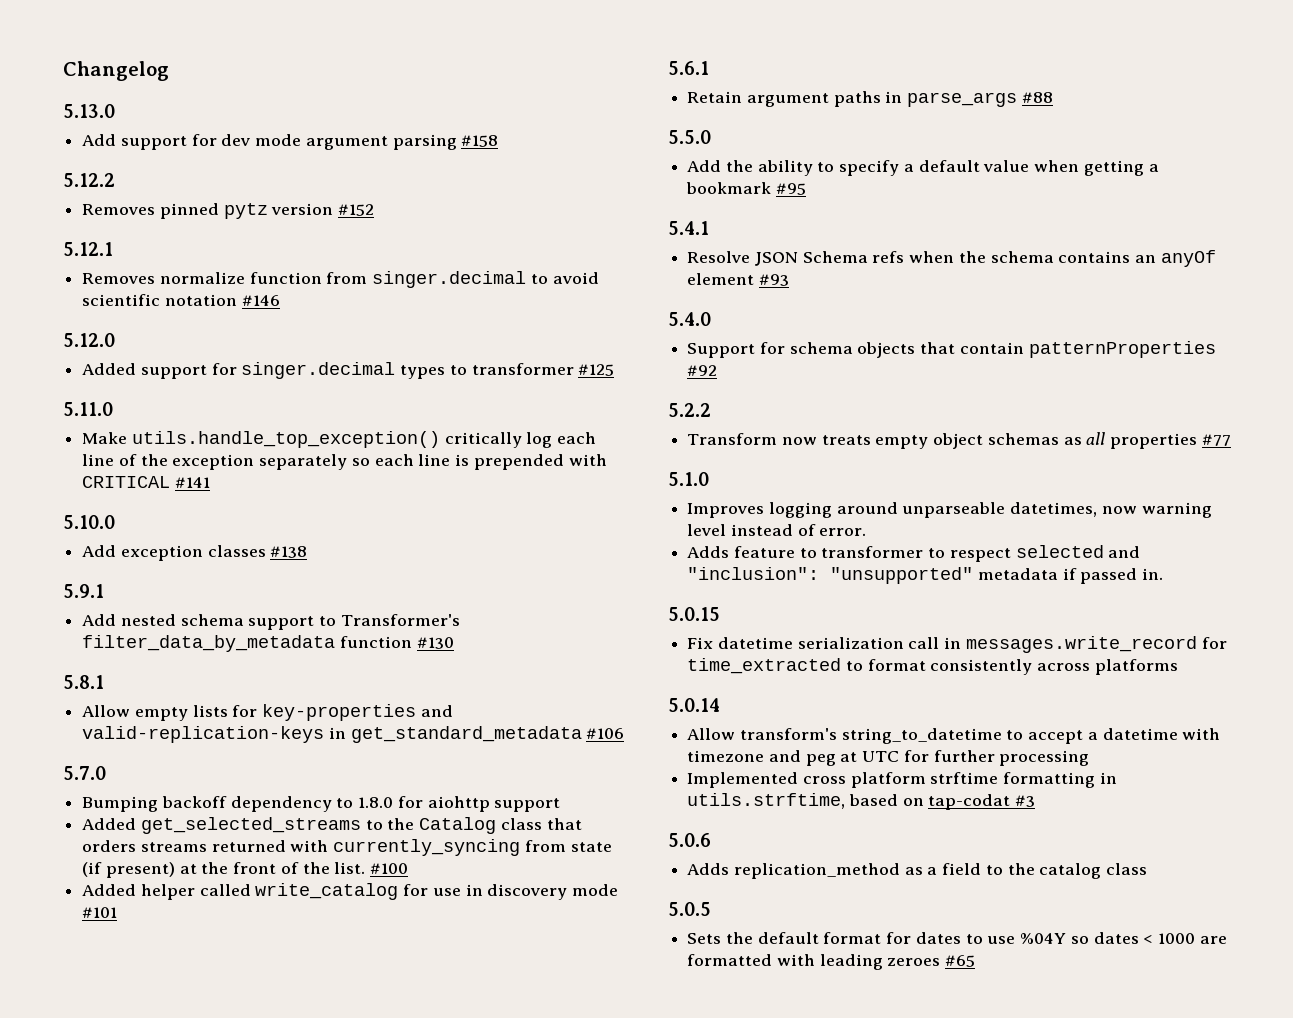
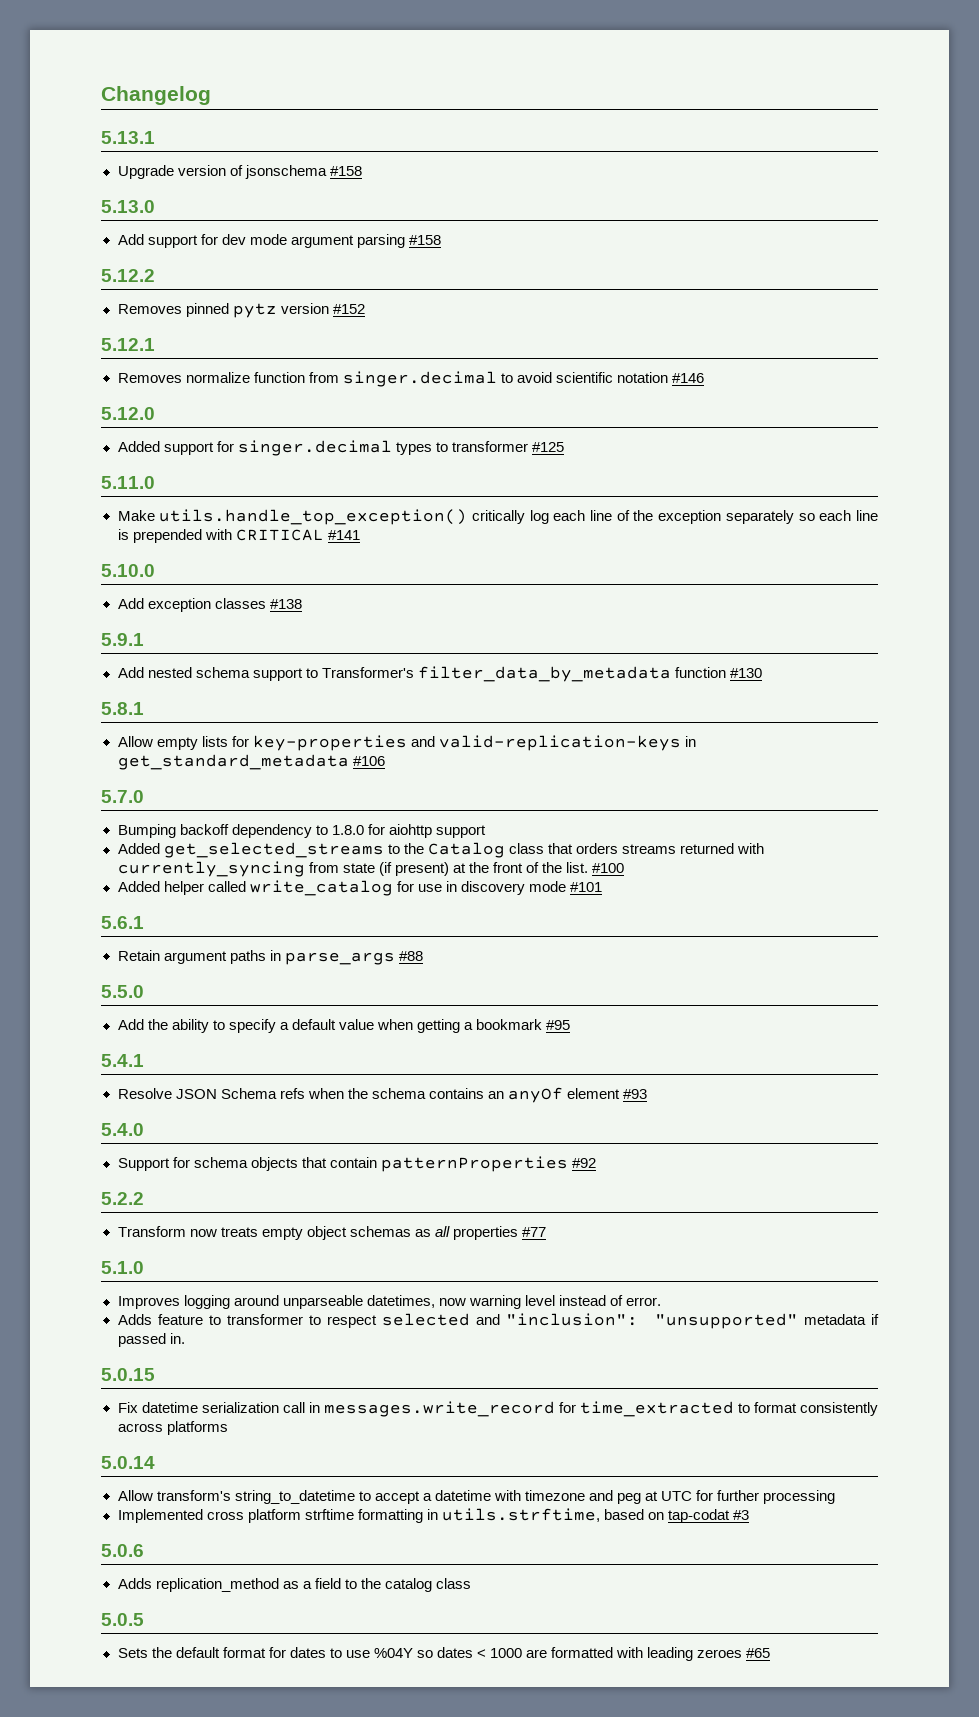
+ 5.13.1
+ Upgrade version of jsonschema #158

